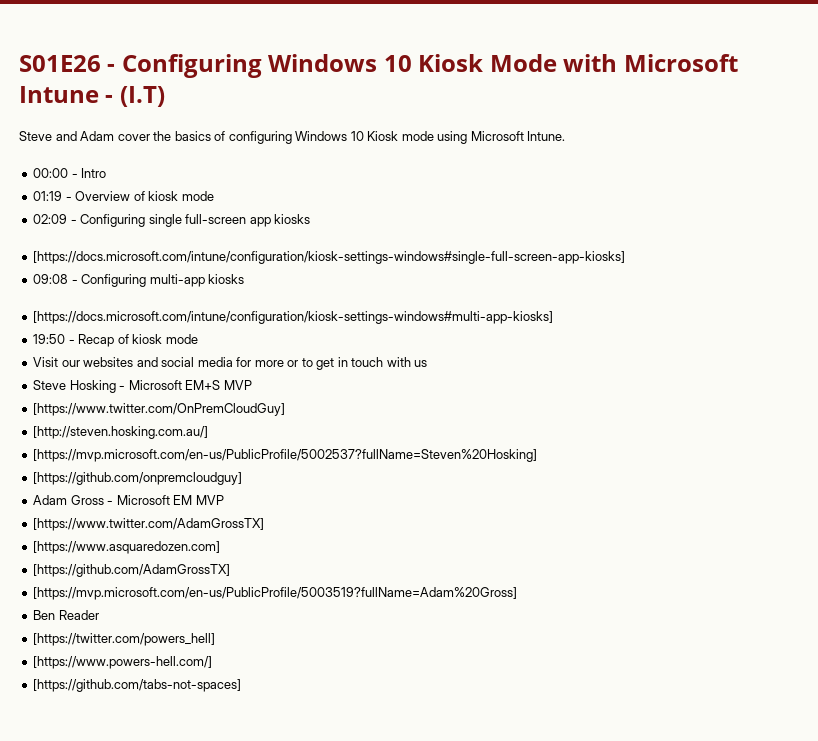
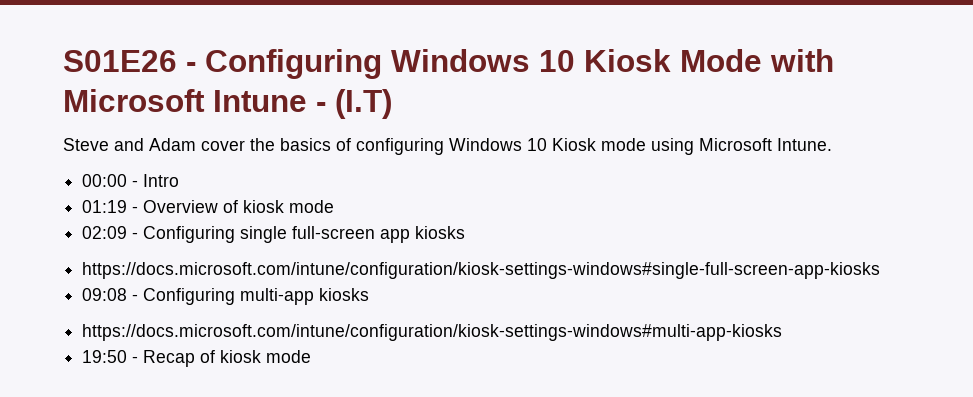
- [https://docs.microsoft.com/intune/configuration/kiosk-settings-windows#single-full-screen-app-kiosks]
+ https://docs.microsoft.com/intune/configuration/kiosk-settings-windows#single-full-screen-app-kiosks
- [https://docs.microsoft.com/intune/configuration/kiosk-settings-windows#multi-app-kiosks]
+ https://docs.microsoft.com/intune/configuration/kiosk-settings-windows#multi-app-kiosks
- Visit our websites and social media for more or to get in touch with us
- Steve Hosking - Microsoft EM+S MVP
- [https://www.twitter.com/OnPremCloudGuy]
- [http://steven.hosking.com.au/]
- [https://mvp.microsoft.com/en-us/PublicProfile/5002537?fullName=Steven%20Hosking]
- [https://github.com/onpremcloudguy]
- Adam Gross - Microsoft EM MVP
- [https://www.twitter.com/AdamGrossTX]
- [https://www.asquaredozen.com]
- [https://github.com/AdamGrossTX]
- [https://mvp.microsoft.com/en-us/PublicProfile/5003519?fullName=Adam%20Gross]
- Ben Reader
- [https://twitter.com/powers_hell]
- [https://www.powers-hell.com/]
- [https://github.com/tabs-not-spaces]

